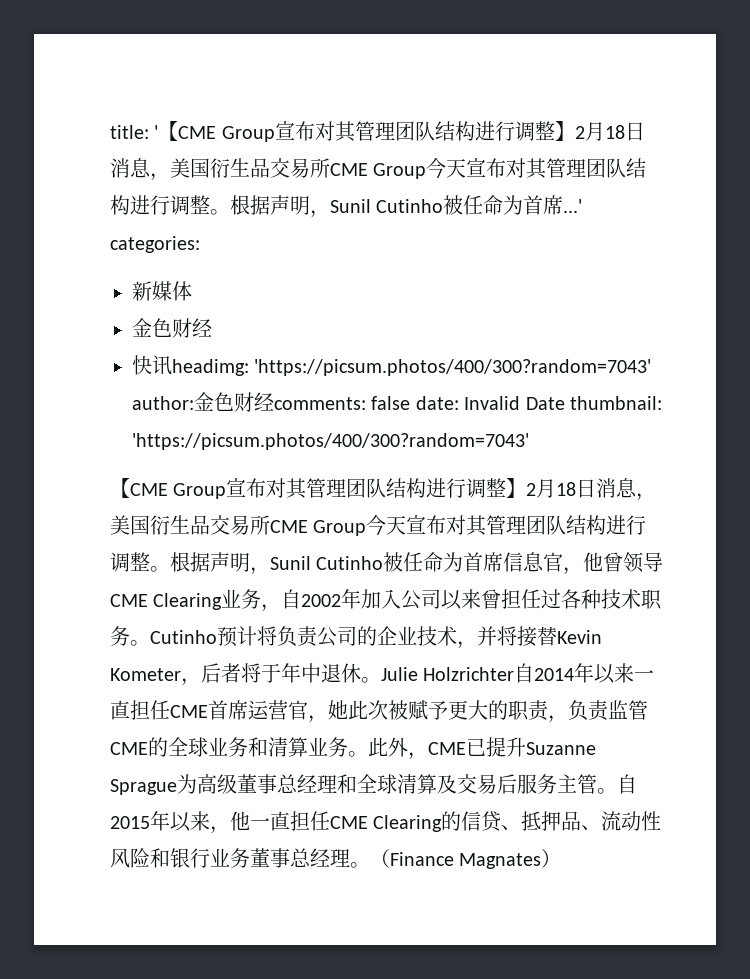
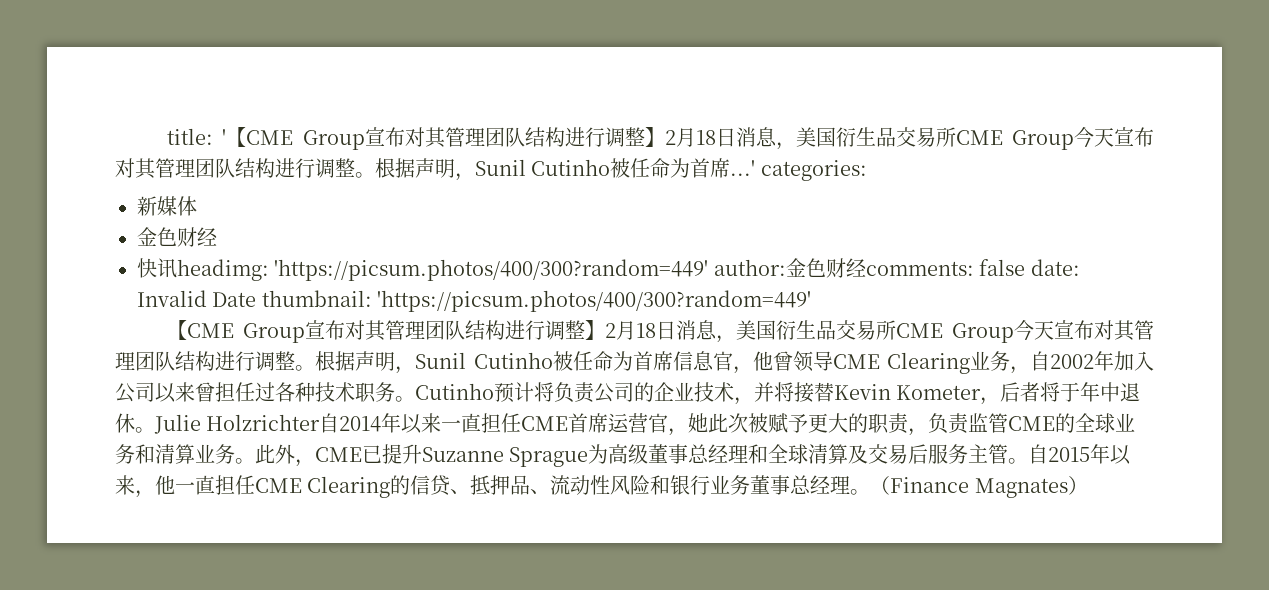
- 快讯headimg: 'https://picsum.photos/400/300?random=7043' author:金色财经comments: false date: Invalid Date thumbnail: 'https://picsum.photos/400/300?random=7043'
+ 快讯headimg: 'https://picsum.photos/400/300?random=449' author:金色财经comments: false date: Invalid Date thumbnail: 'https://picsum.photos/400/300?random=449'

